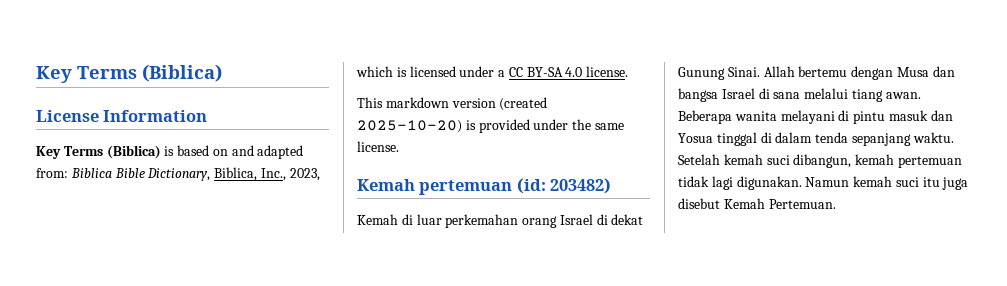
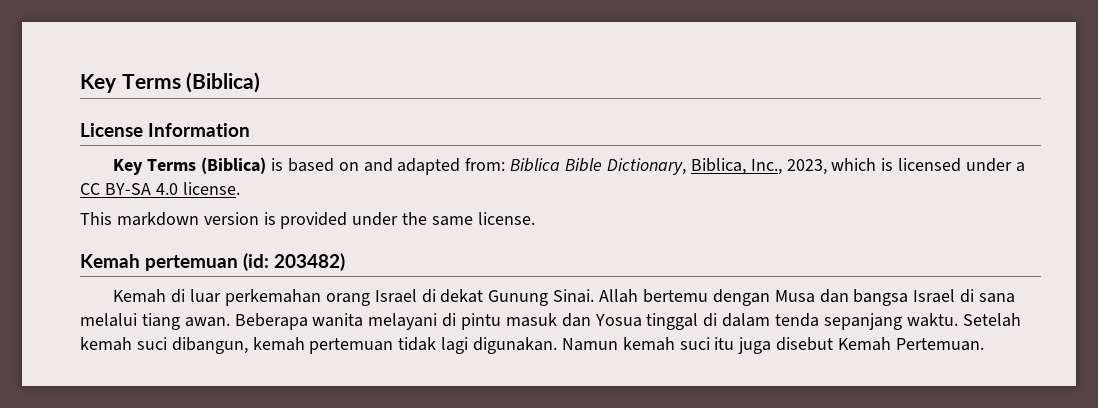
- This markdown version (created 2025-10-20) is provided under the same license.
+ This markdown version is provided under the same license.

